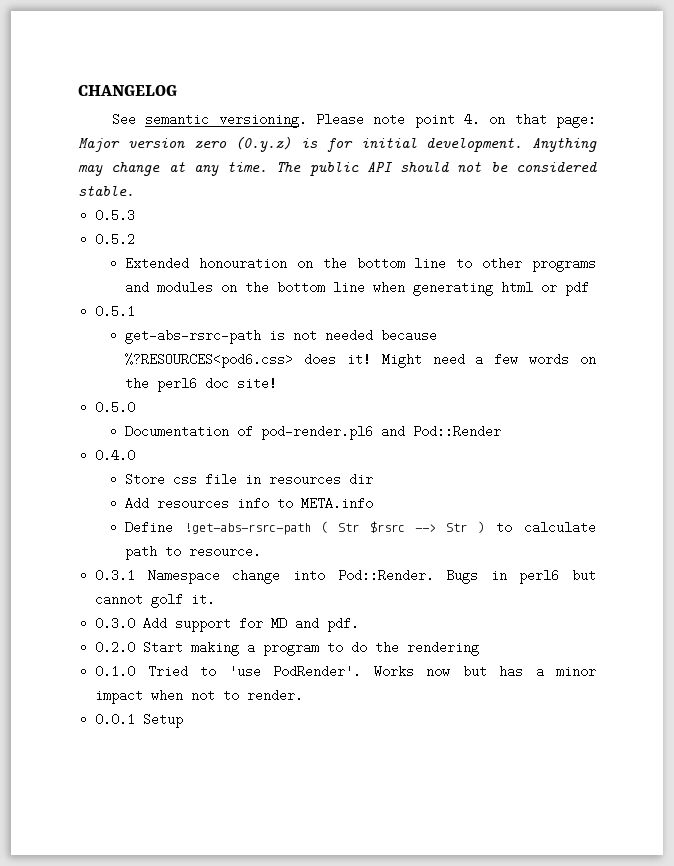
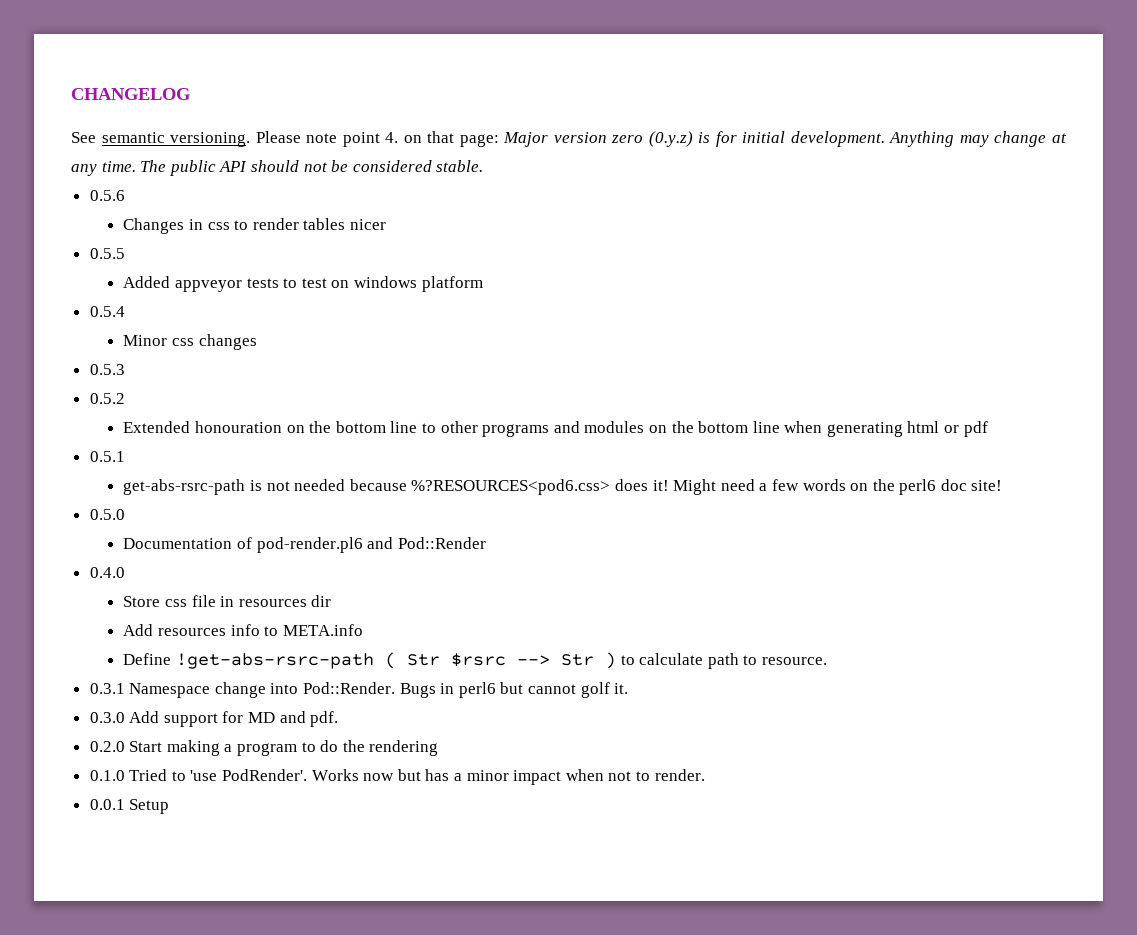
+ 0.5.6
+ Changes in css to render tables nicer
+ 0.5.5
+ Added appveyor tests to test on windows platform
+ 0.5.4
+ Minor css changes

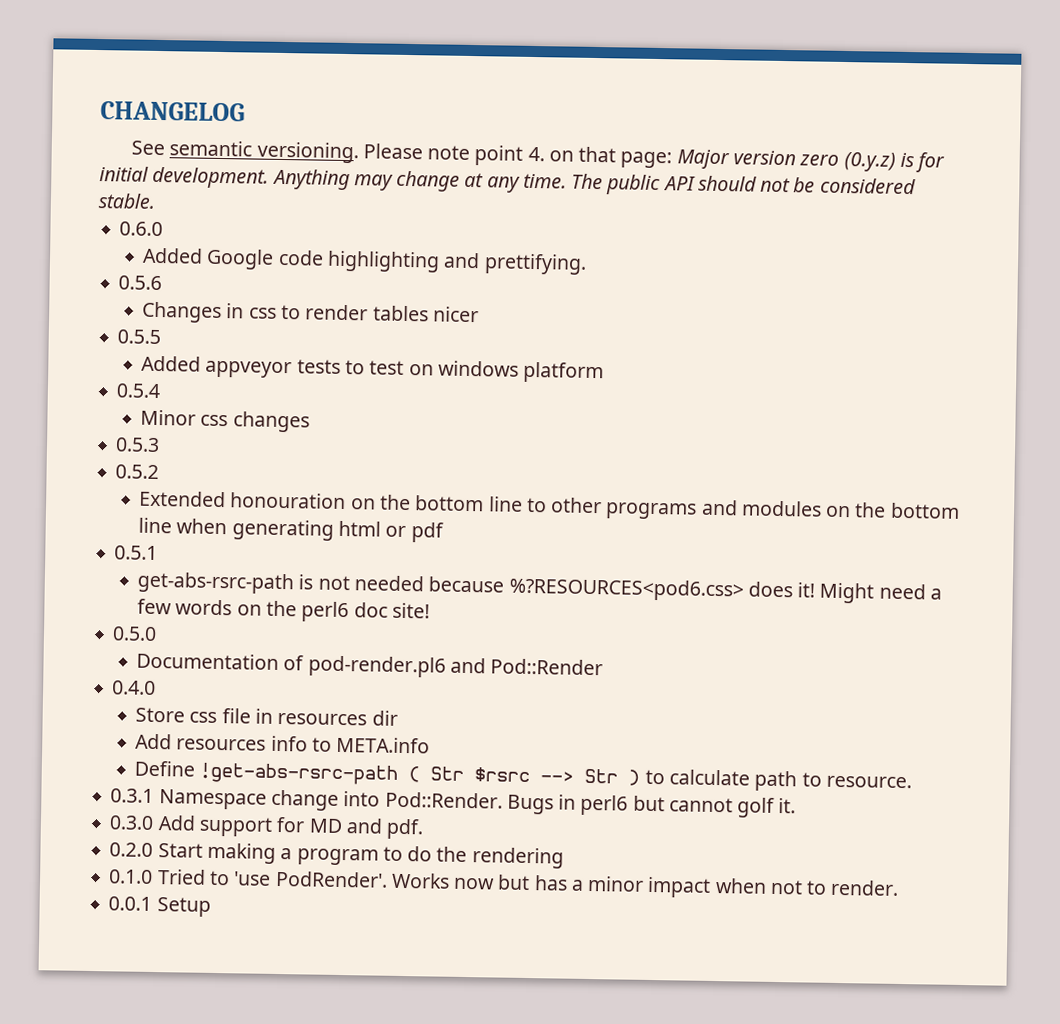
+ 0.6.0
+ Added Google code highlighting and prettifying.

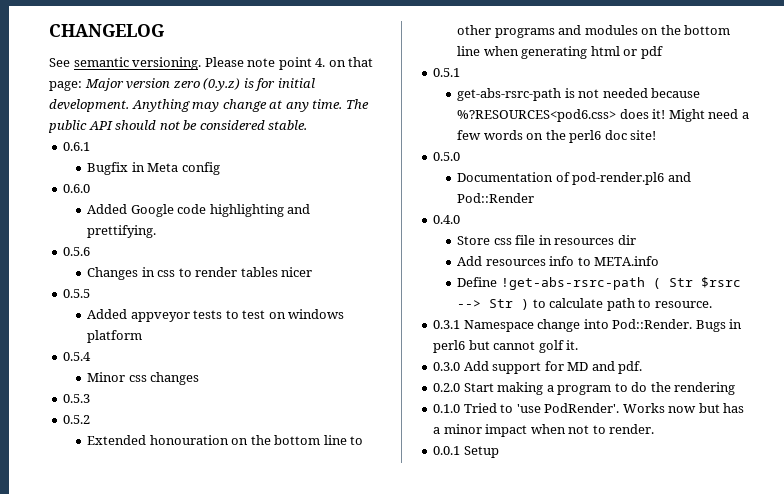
+ 0.6.1
+ Bugfix in Meta config

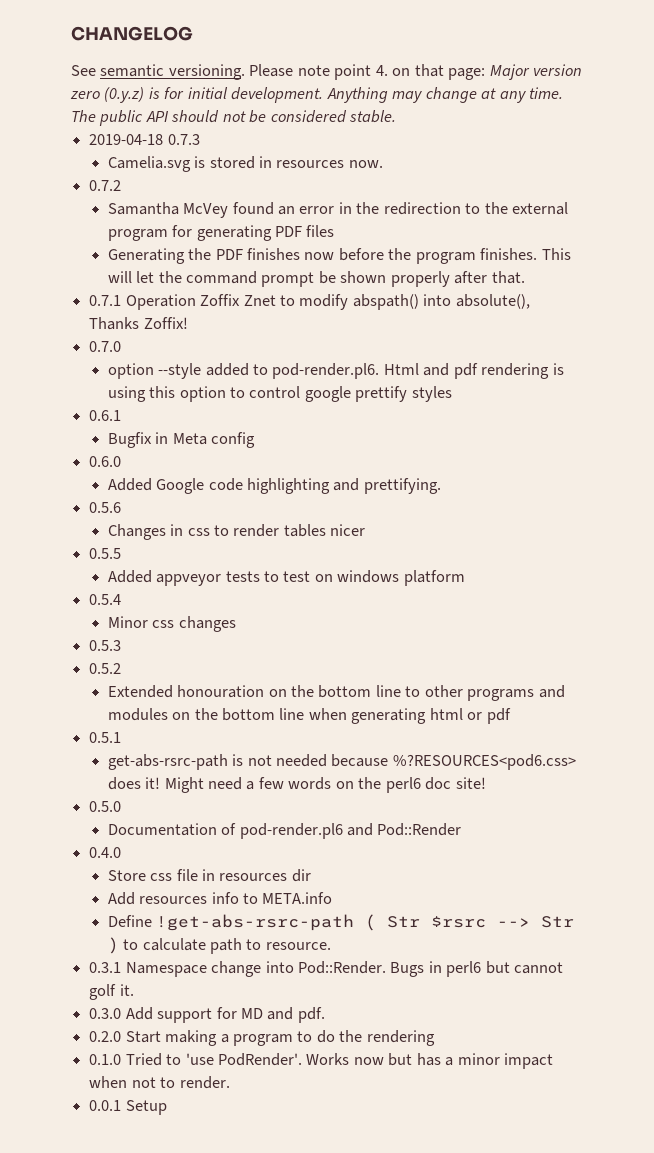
+ 2019-04-18 0.7.3
+ Camelia.svg is stored in resources now.
+ 0.7.2
+ Samantha McVey found an error in the redirection to the external program for generating PDF files
+ Generating the PDF finishes now before the program finishes. This will let the command prompt be shown properly after that.
+ 0.7.1 Operation Zoffix Znet to modify abspath() into absolute(), Thanks Zoffix!
+ 0.7.0
+ option --style added to pod-render.pl6. Html and pdf rendering is using this option to control google prettify styles

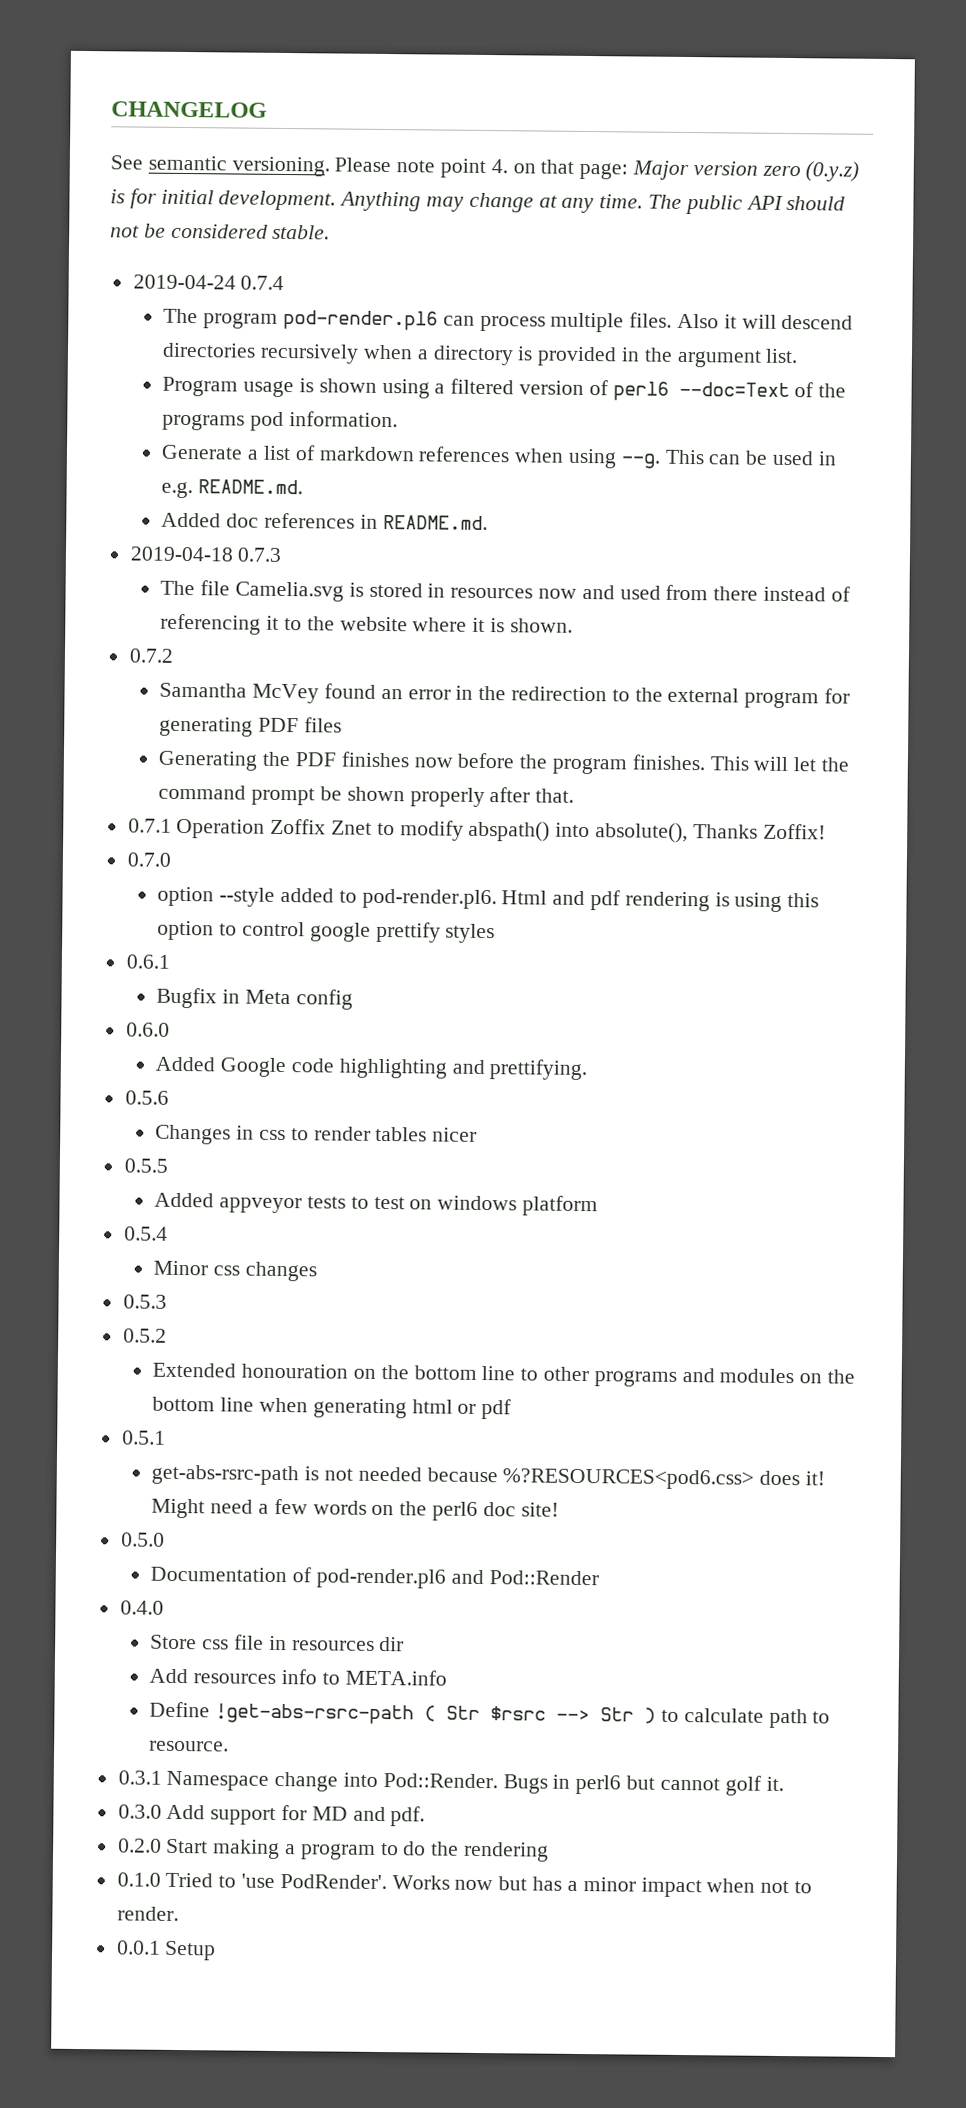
+ 2019-04-24 0.7.4
+ The program pod-render.pl6 can process multiple files. Also it will descend directories recursively when a directory is provided in the argument list.
+ Program usage is shown using a filtered version of perl6 --doc=Text of the programs pod information.
+ Generate a list of markdown references when using --g. This can be used in e.g. README.md.
+ Added doc references in README.md.
- Camelia.svg is stored in resources now.
+ The file Camelia.svg is stored in resources now and used from there instead of referencing it to the website where it is shown.

